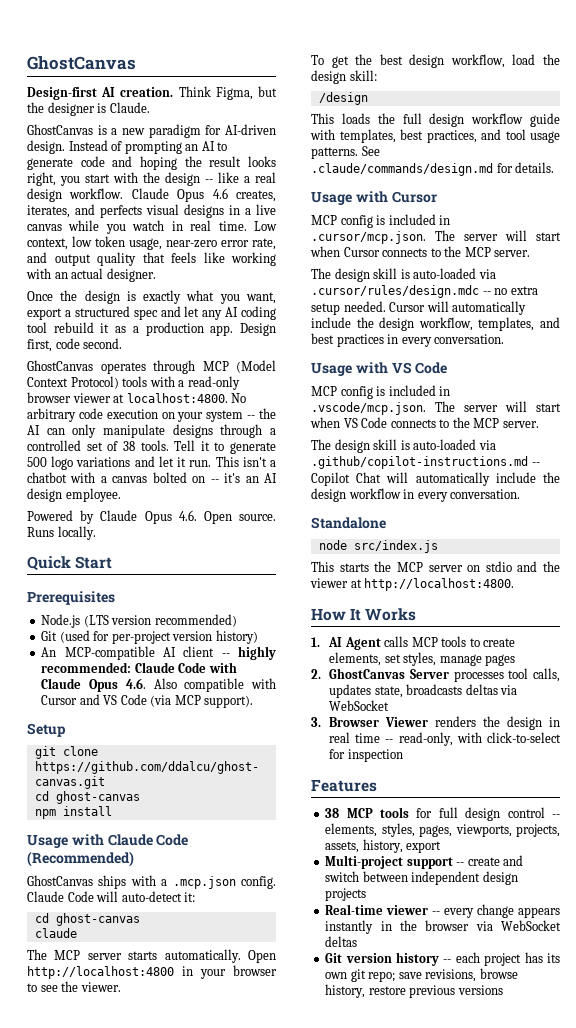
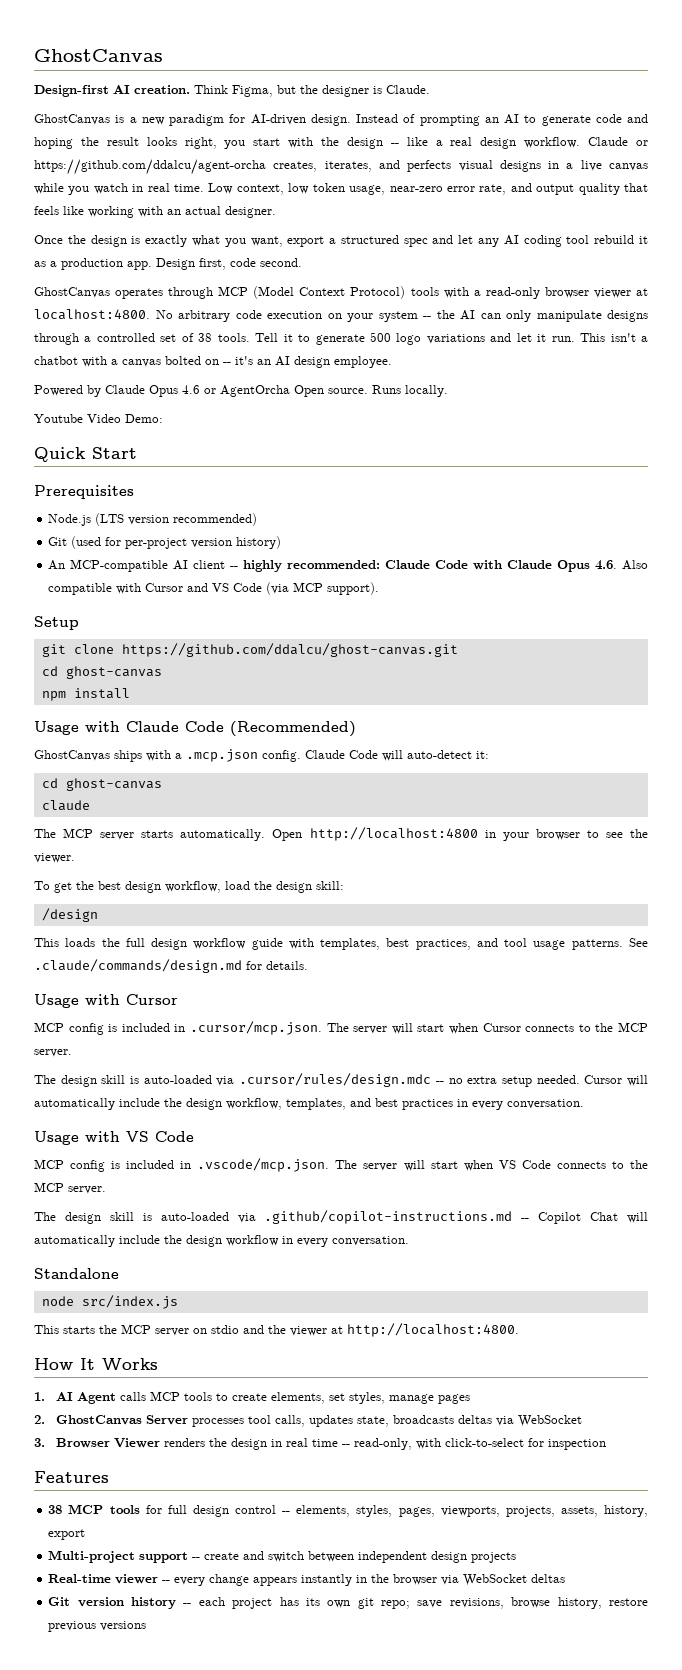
- Claude Opus 4.6 creates, iterates, and perfects visual designs in a live canvas while you watch in real time.
+ Claude or https://github.com/ddalcu/agent-orcha creates, iterates, and perfects visual designs in a live canvas while you watch in real time.
- Powered by Claude Opus 4.6. Open source.
+ Powered by Claude Opus 4.6 or AgentOrcha Open source.
+ Youtube Video Demo:

